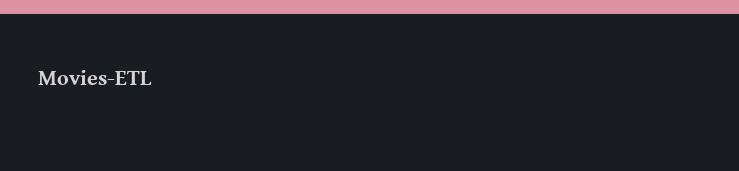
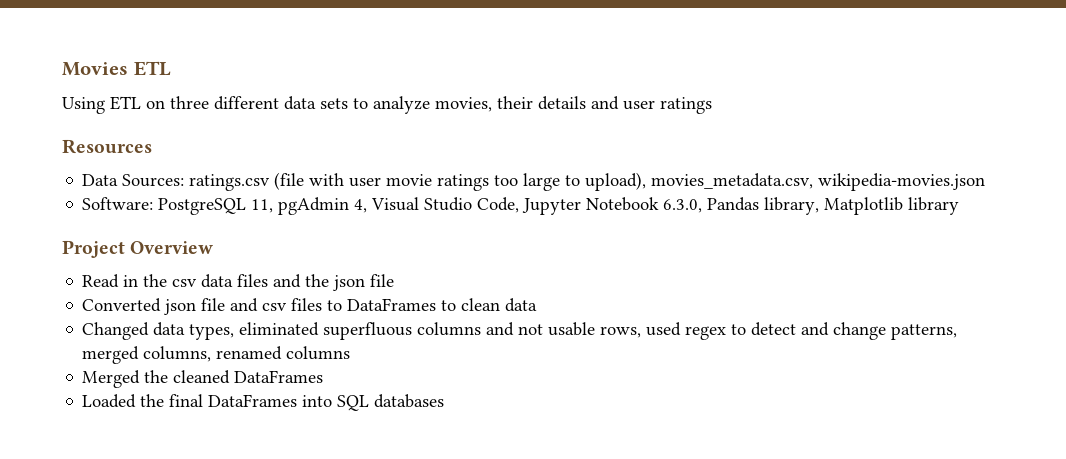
- Movies-ETL
+ Movies ETL
+ Using ETL on three different data sets to analyze movies, their details and user ratings
+ Resources
+ Data Sources: ratings.csv (file with user movie ratings too large to upload), movies_metadata.csv, wikipedia-movies.json
+ Software: PostgreSQL 11, pgAdmin 4, Visual Studio Code, Jupyter Notebook 6.3.0, Pandas library, Matplotlib library
+ Project Overview
+ Read in the csv data files and the json file
+ Converted json file and csv files to DataFrames to clean data
+ Changed data types, eliminated superfluous columns and not usable rows, used regex to detect and change patterns, merged columns, renamed columns
+ Merged the cleaned DataFrames
+ Loaded the final DataFrames into SQL databases

